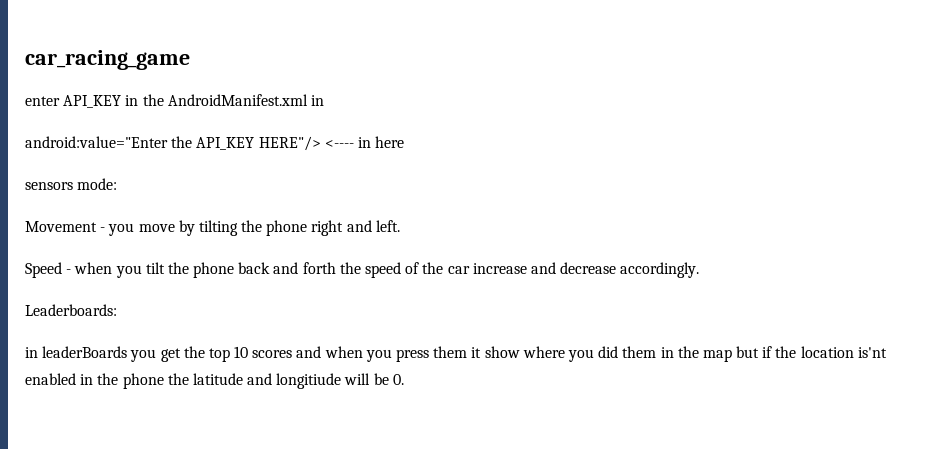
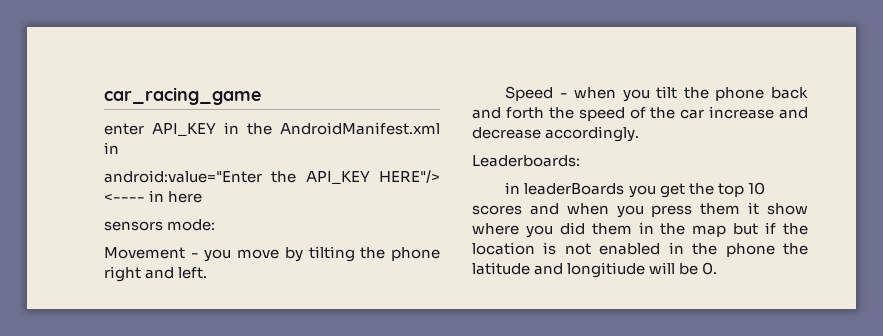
- in leaderBoards you get the top 10 scores and when you press them it show where you did them in the map but if the location is'nt enabled in the phone the latitude and longitiude will be 0.
+ in leaderBoards you get the top 10 scores and when you press them it show where you did them in the map but if the location is not enabled in the phone the latitude and longitiude will be 0.

